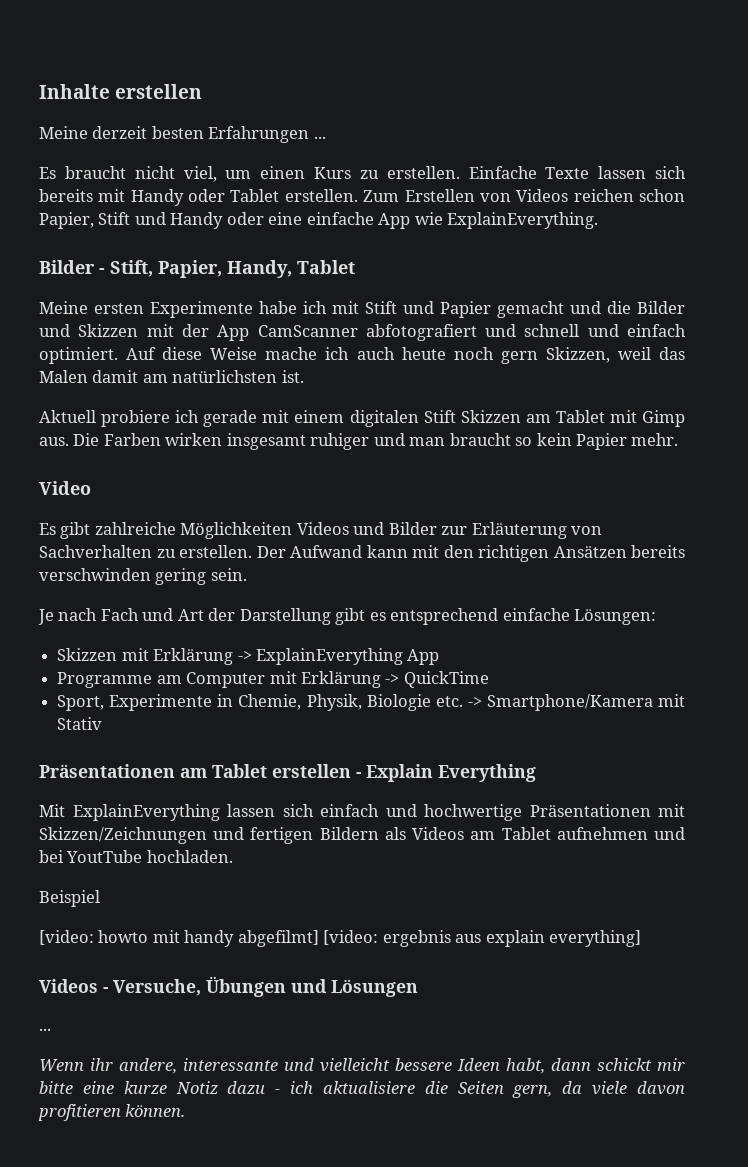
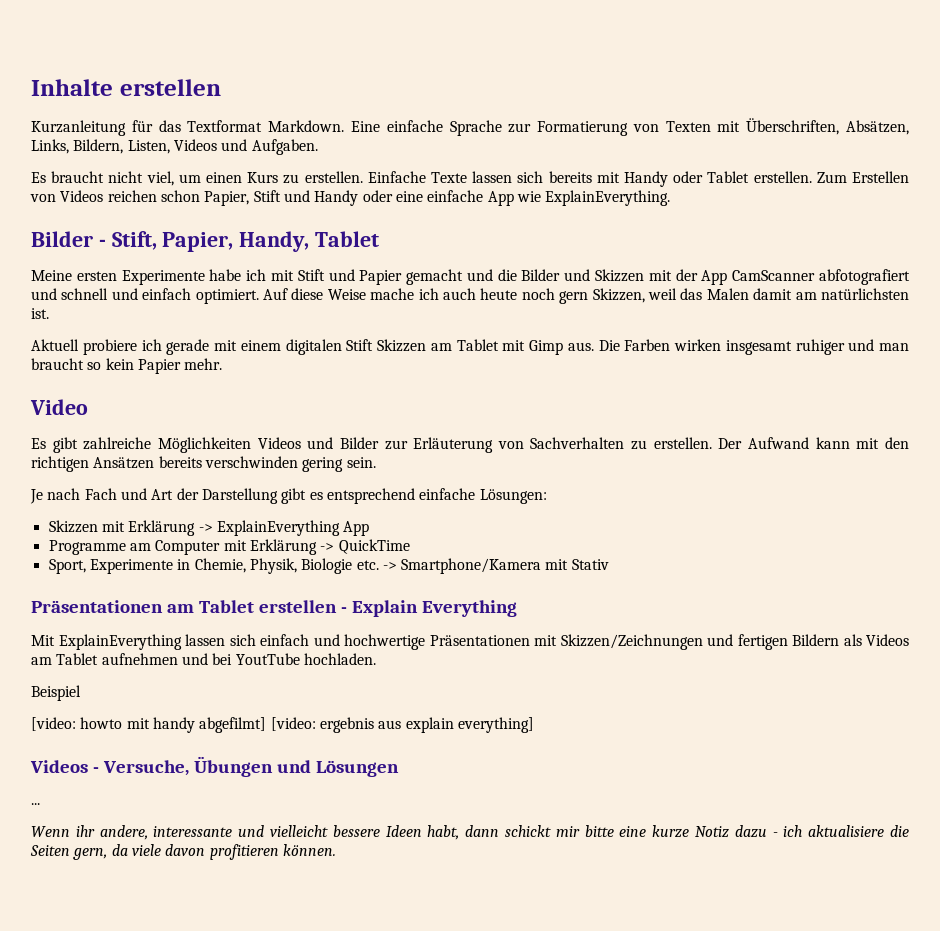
- Meine derzeit besten Erfahrungen ...
+ Kurzanleitung für das Textformat Markdown. Eine einfache Sprache zur Formatierung von Texten mit Überschriften, Absätzen, Links, Bildern, Listen, Videos und Aufgaben.

